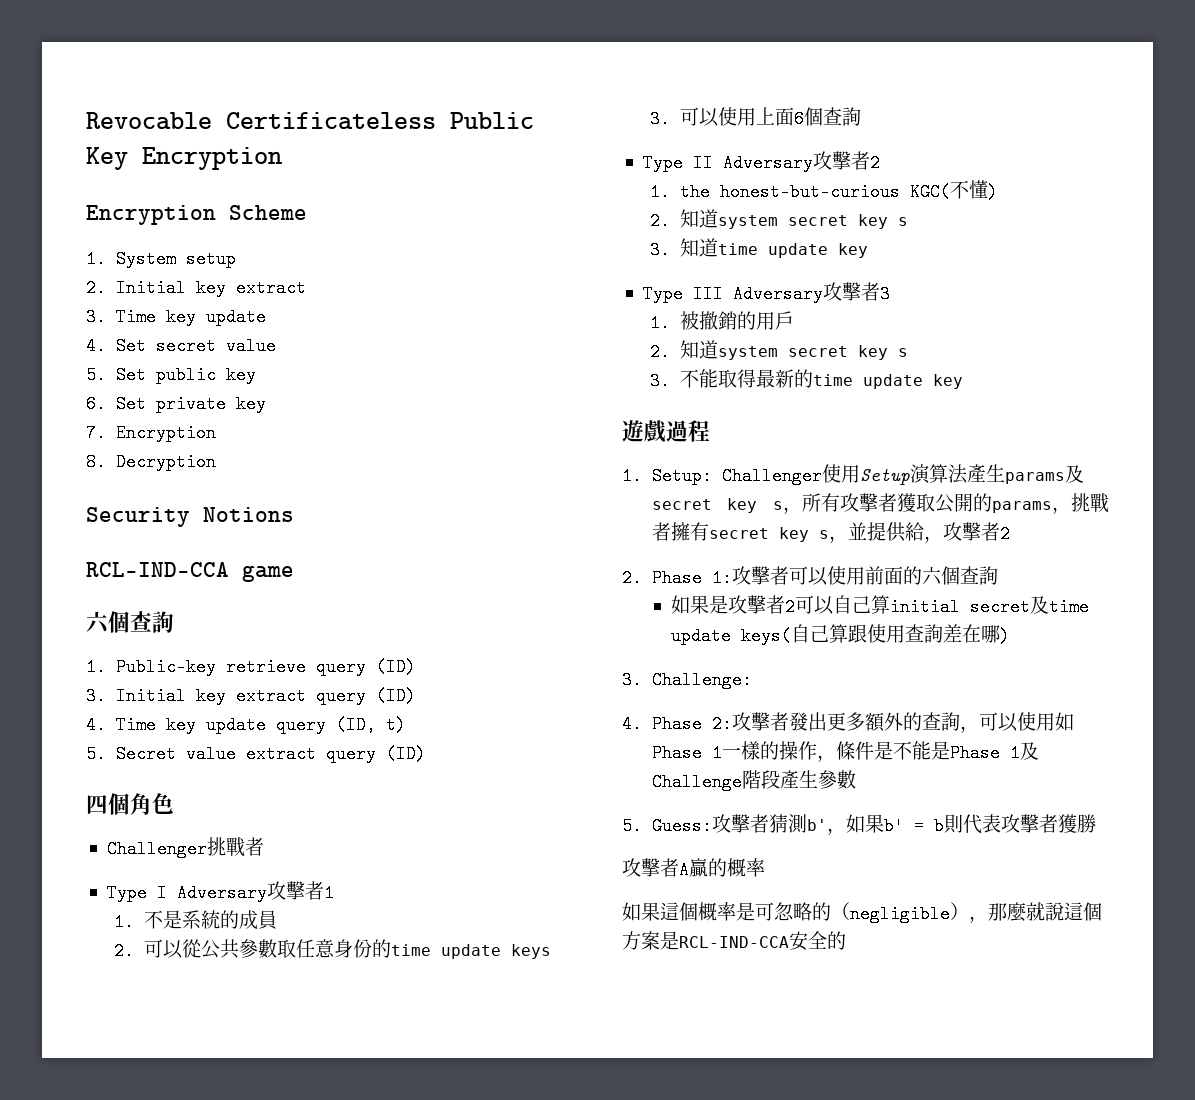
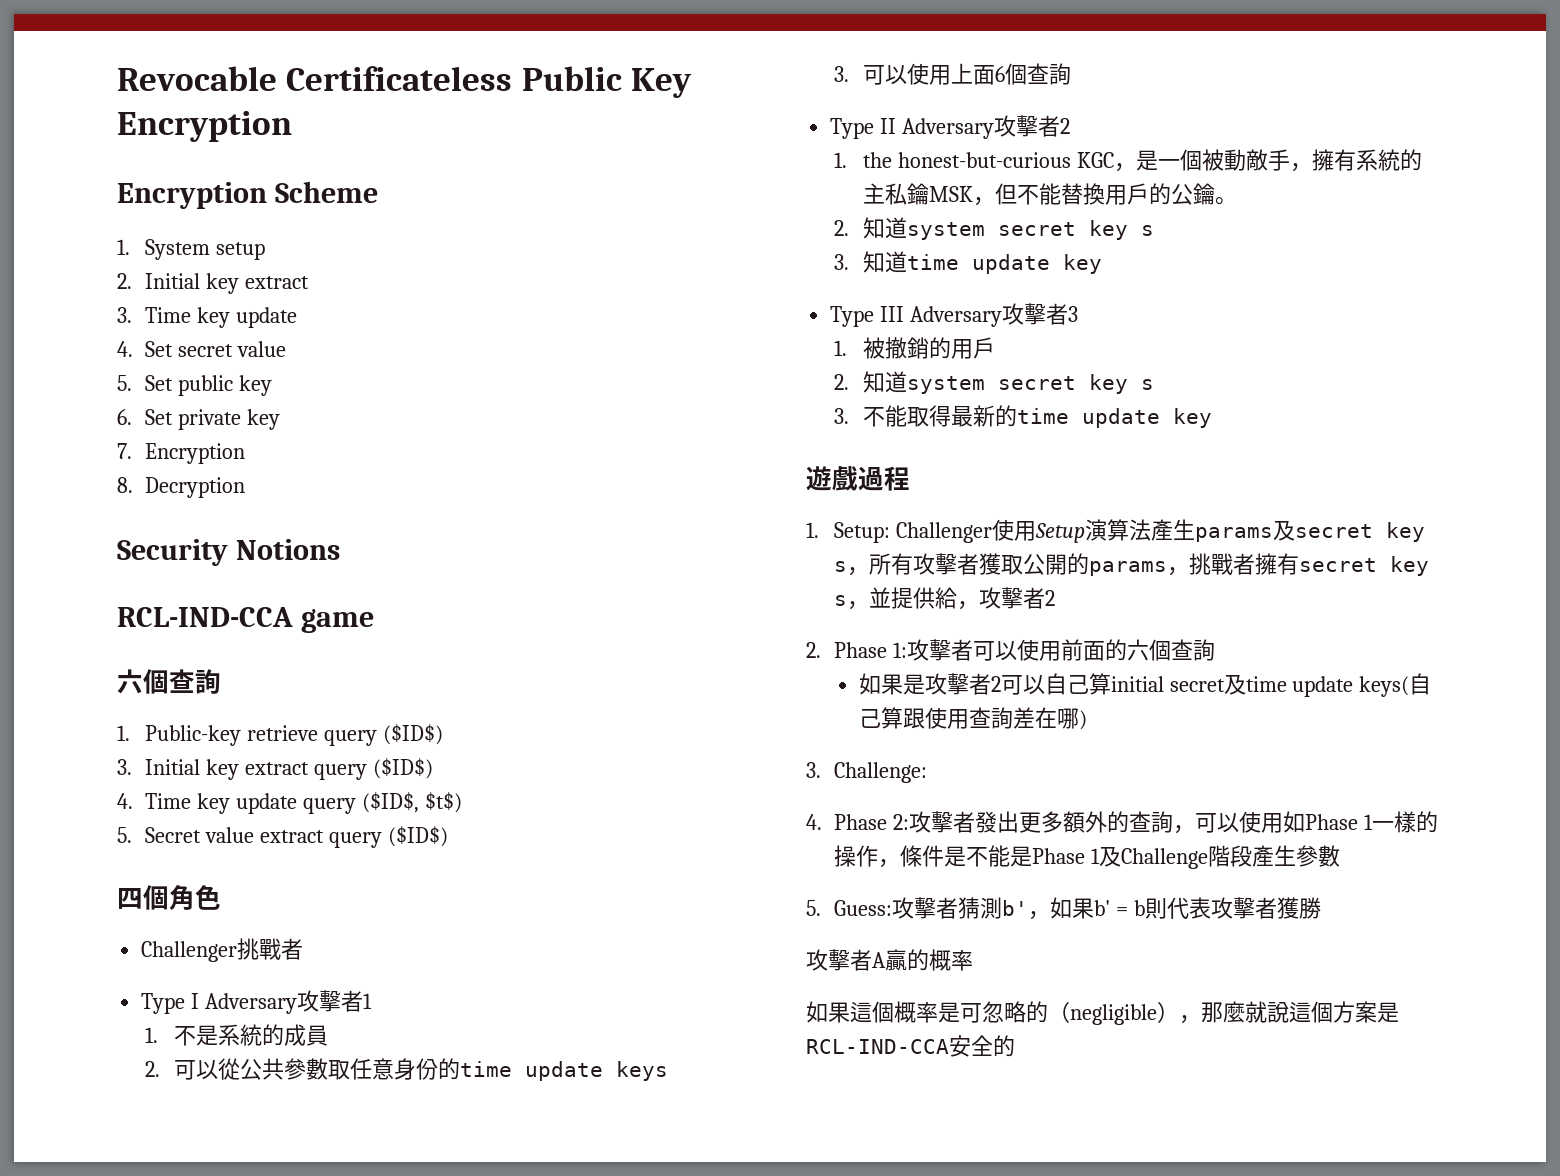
- 1. Public-key retrieve query (ID)
+ 1. Public-key retrieve query ($ID$)
- 3. Initial key extract query (ID)
+ 3. Initial key extract query ($ID$)
- 4. Time key update query (ID, t)
+ 4. Time key update query ($ID$, $t$)
- 5. Secret value extract query (ID)
+ 5. Secret value extract query ($ID$)
- 1. the honest-but-curious KGC(不懂)
+ 1. the honest-but-curious KGC，是一個被動敵手，擁有系統的主私鑰MSK，但不能替換用戶的公鑰。

